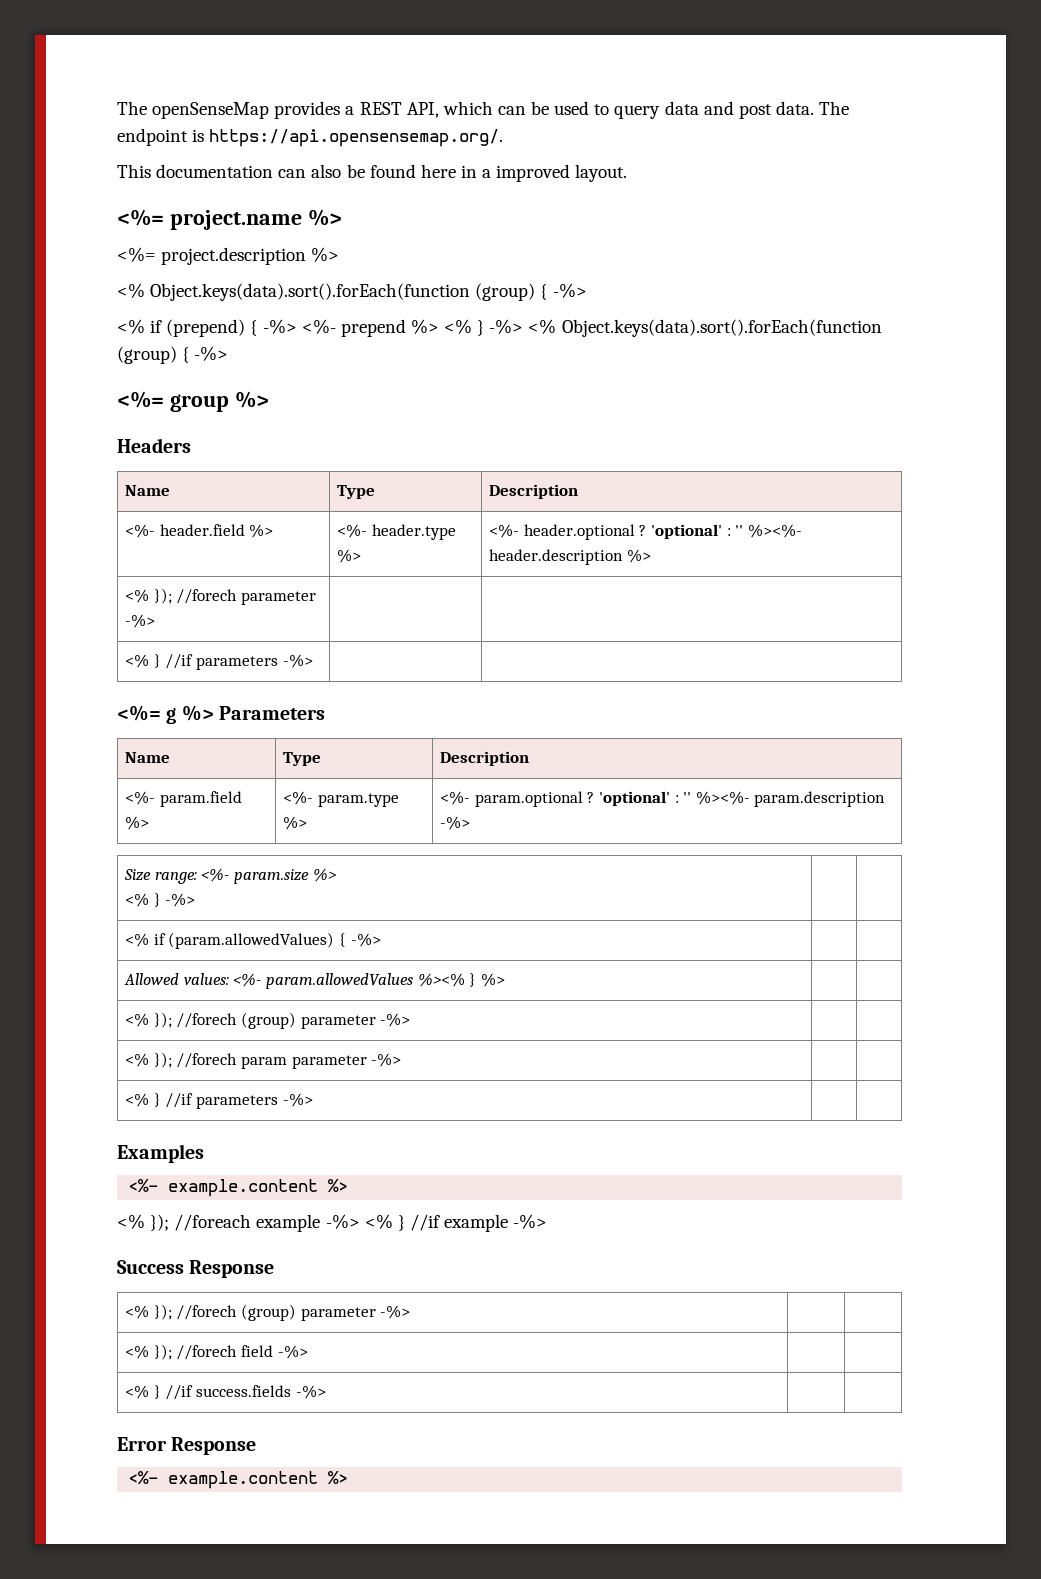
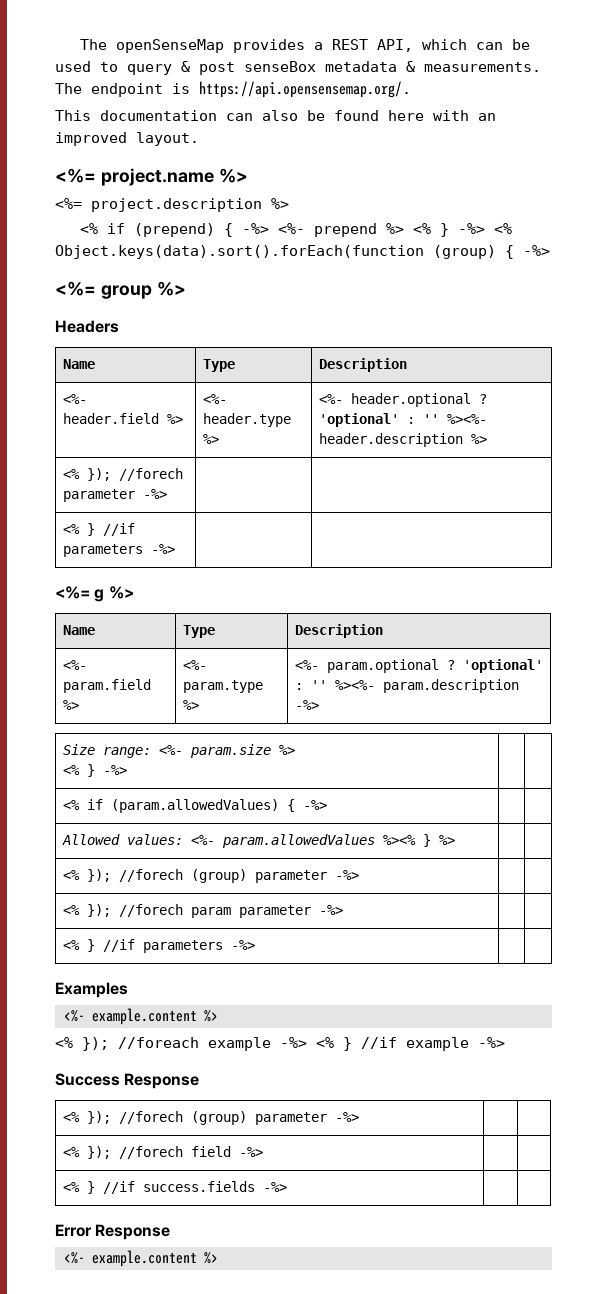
- The openSenseMap provides a REST API, which can be used to query data and post data.
+ The openSenseMap provides a REST API, which can be used to query & post senseBox metadata & measurements.
- This documentation can also be found here in a improved layout.
+ This documentation can also be found here with an improved layout.
  <%= project.description %>
- <% Object.keys(data).sort().forEach(function (group) { -%>
- <%= g %> Parameters
+ <%= g %>

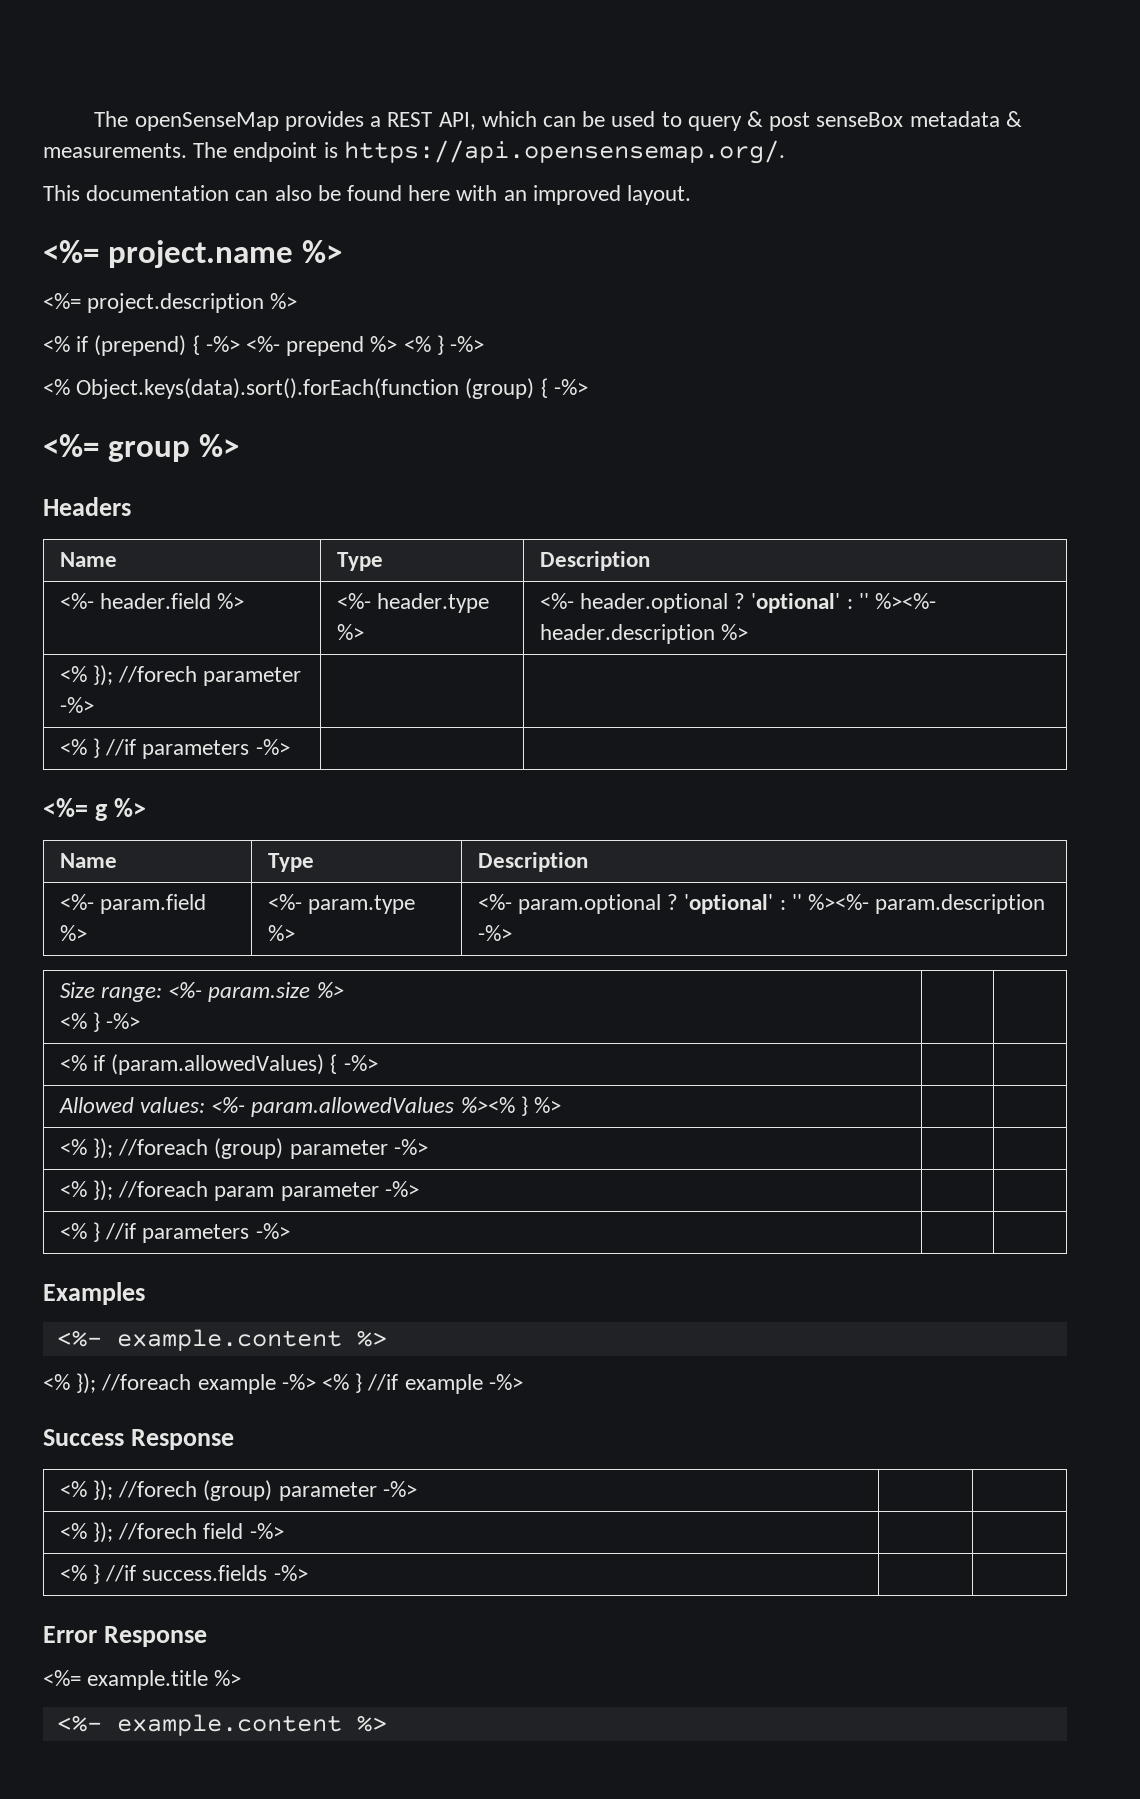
- <% if (prepend) { -%> <%- prepend %> <% } -%> <% Object.keys(data).sort().forEach(function (group) { -%>
+ <% if (prepend) { -%> <%- prepend %> <% } -%>
+ <% Object.keys(data).sort().forEach(function (group) { -%>
  Allowed values: <%- param.allowedValues %><% } %> | |
- <% }); //forech (group) parameter -%> | |
- <% }); //forech param parameter -%> | |
+ <% }); //foreach (group) parameter -%> | |
+ <% }); //foreach param parameter -%> | |
+ <%= example.title %>

